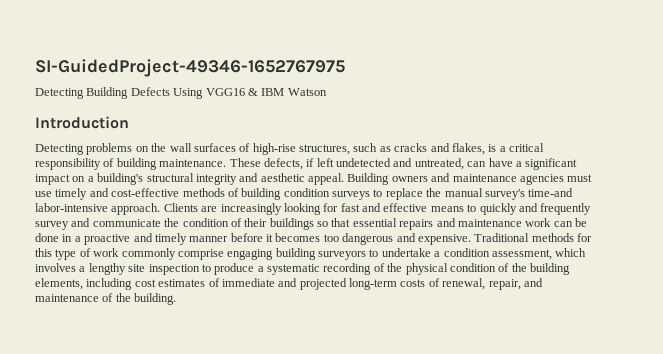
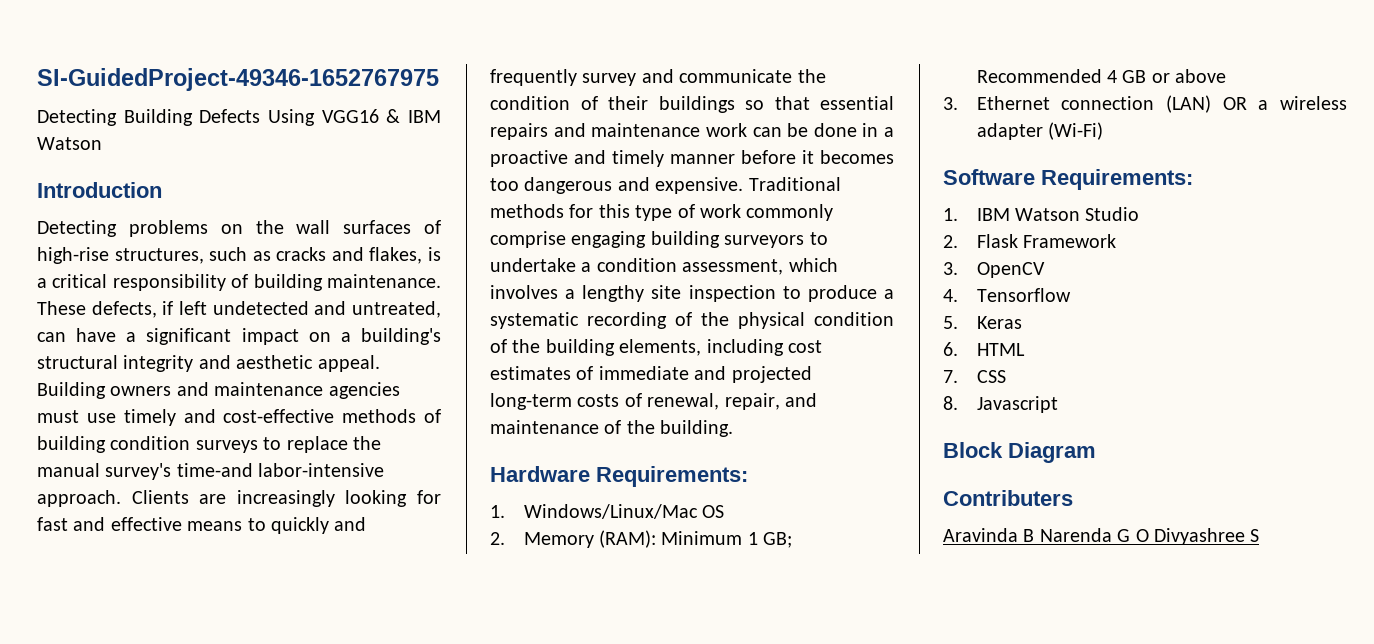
+ Hardware Requirements:
+ 1. Windows/Linux/Mac OS
+ 2. Memory (RAM): Minimum 1 GB; Recommended 4 GB or above
+ 3. Ethernet connection (LAN) OR a wireless adapter (Wi-Fi)
+ Software Requirements:
+ 1. IBM Watson Studio
+ 2. Flask Framework
+ 3. OpenCV
+ 4. Tensorflow
+ 5. Keras
+ 6. HTML
+ 7. CSS
+ 8. Javascript
+ Block Diagram
+ Contributers
+ Aravinda B Narenda G O Divyashree S

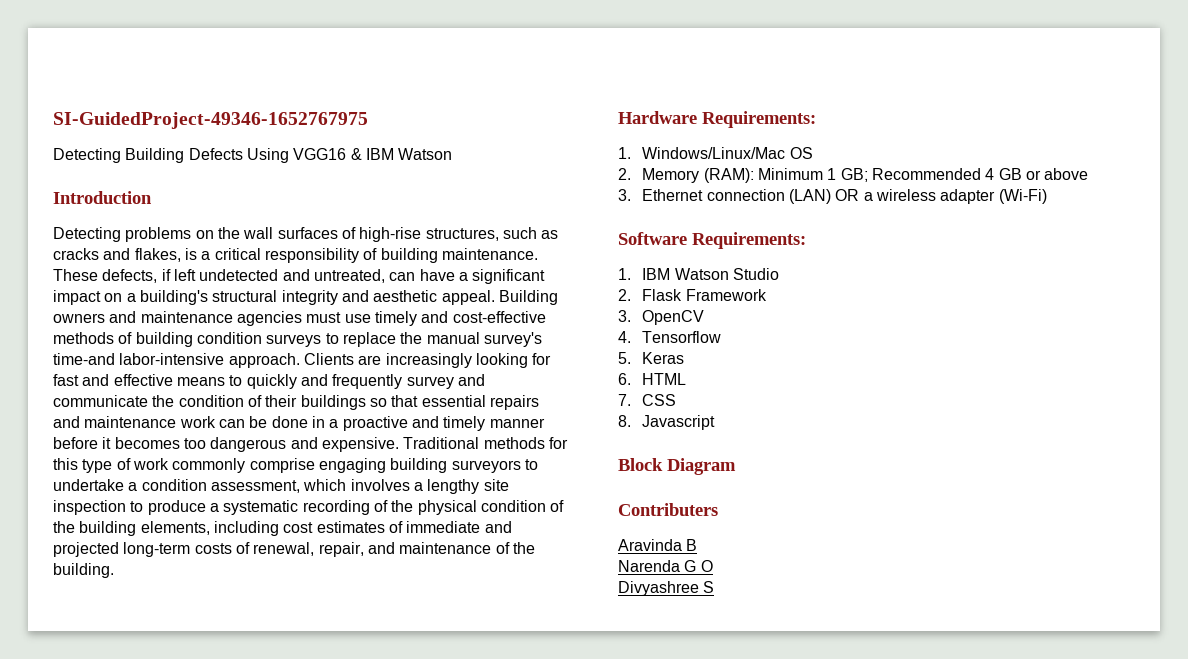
- Aravinda B Narenda G O Divyashree S
+ Aravinda B
+ Narenda G O
+ Divyashree S

